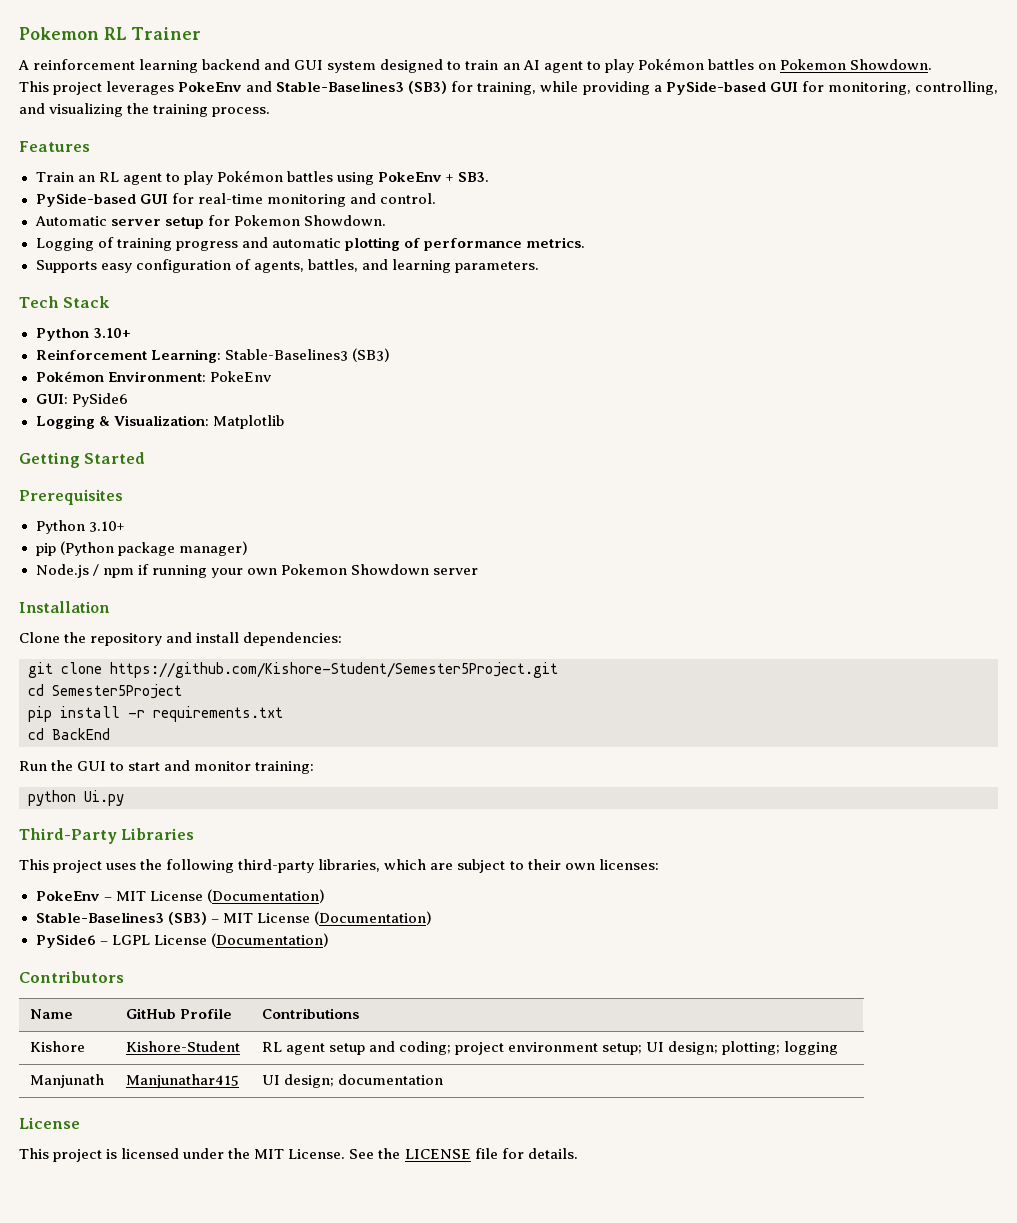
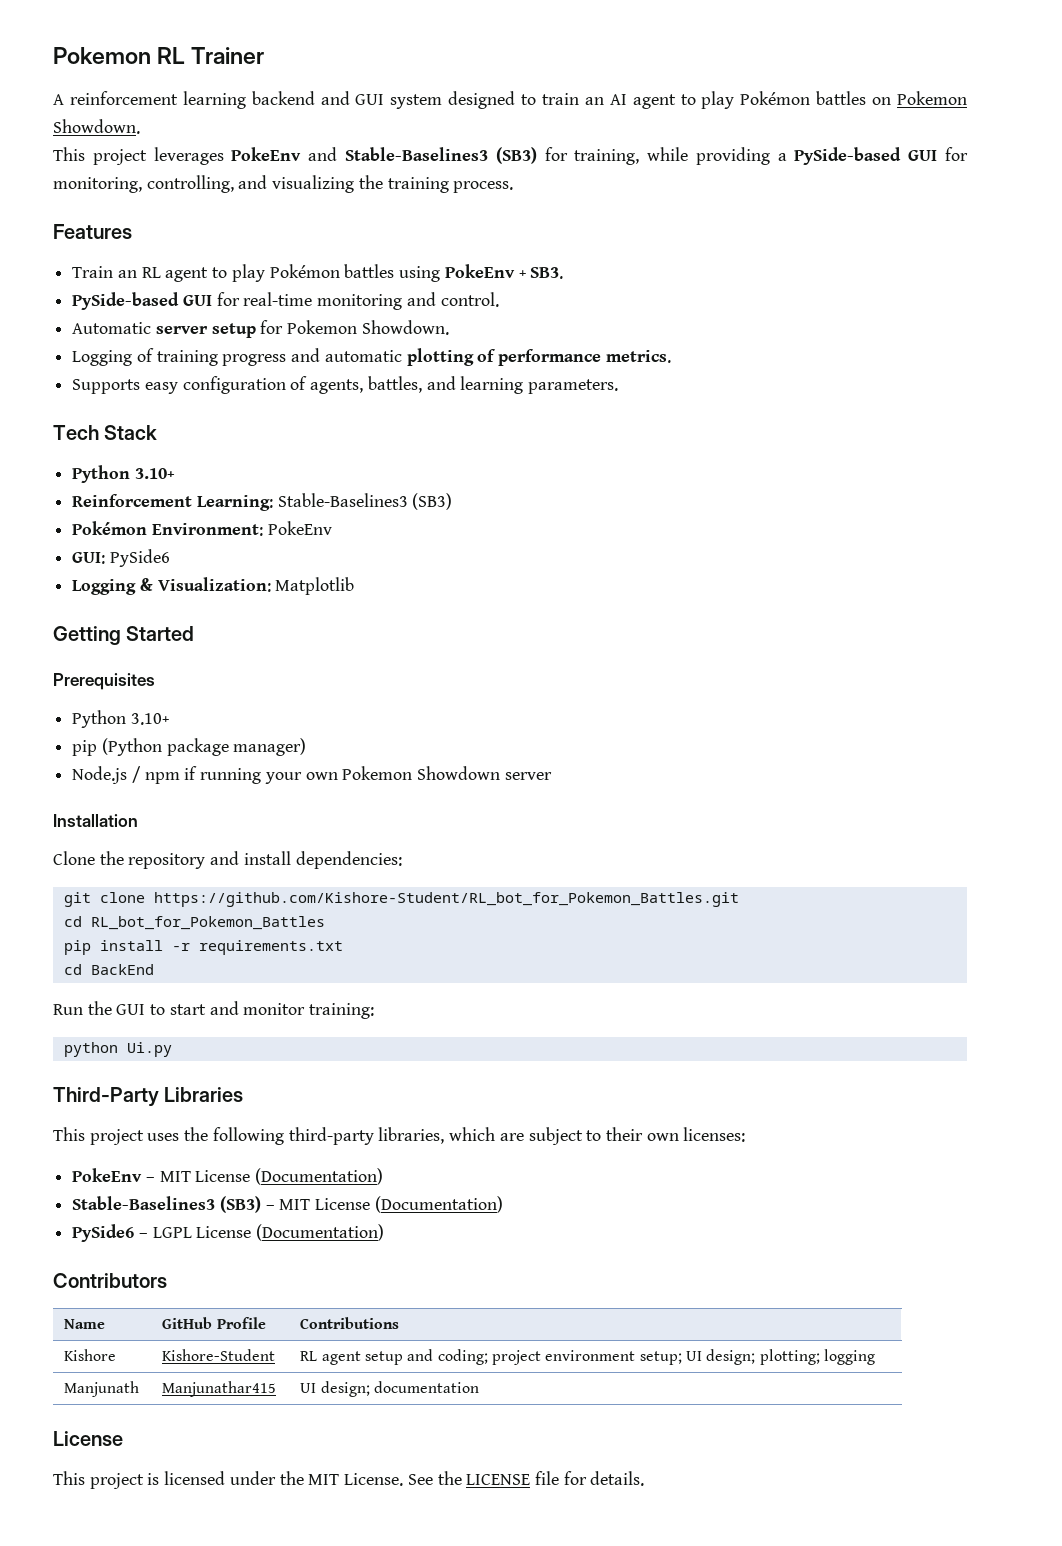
- git clone https://github.com/Kishore-Student/Semester5Project.git
- cd Semester5Project
+ git clone https://github.com/Kishore-Student/RL_bot_for_Pokemon_Battles.git
+ cd RL_bot_for_Pokemon_Battles

